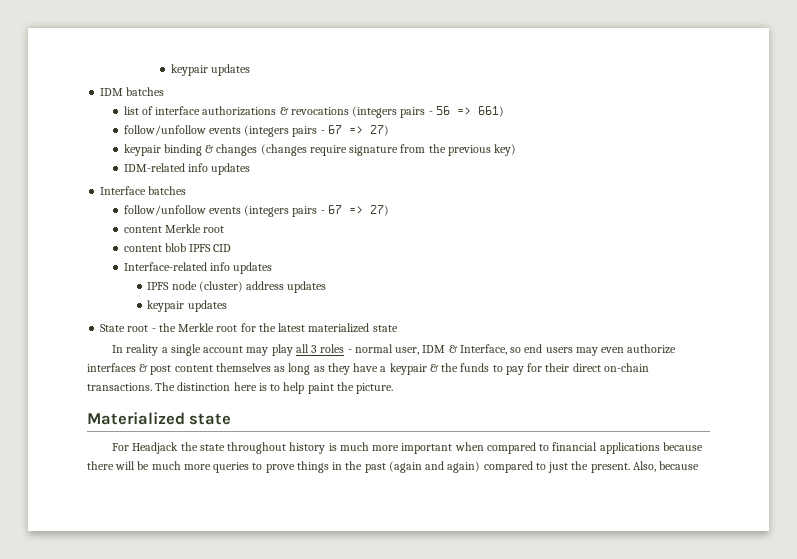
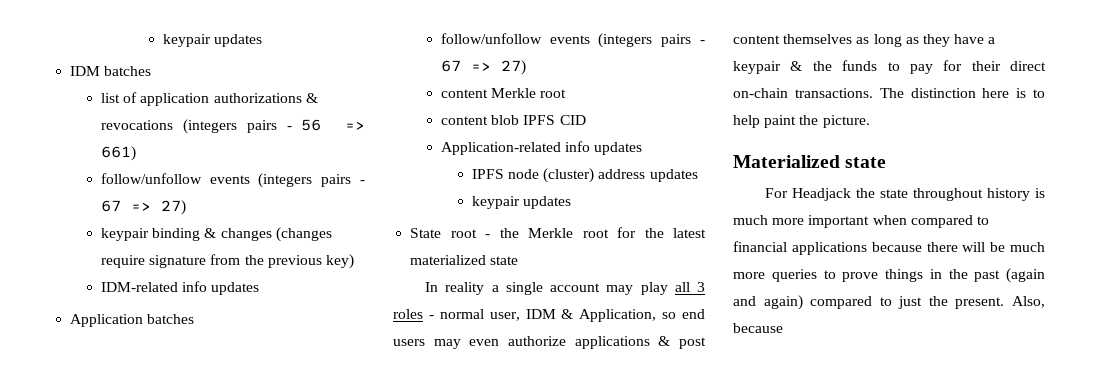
- list of interface authorizations & revocations (integers pairs - 56 => 661)
+ list of application authorizations & revocations (integers pairs - 56 => 661)
- Interface batches
+ Application batches
- Interface-related info updates
+ Application-related info updates
- In reality a single account may play all 3 roles - normal user, IDM & Interface, so end users may even authorize interfaces & post content themselves as long as they have a keypair & the funds to pay for their direct on-chain transactions.
+ In reality a single account may play all 3 roles - normal user, IDM & Application, so end users may even authorize applications & post content themselves as long as they have a keypair & the funds to pay for their direct on-chain transactions.

